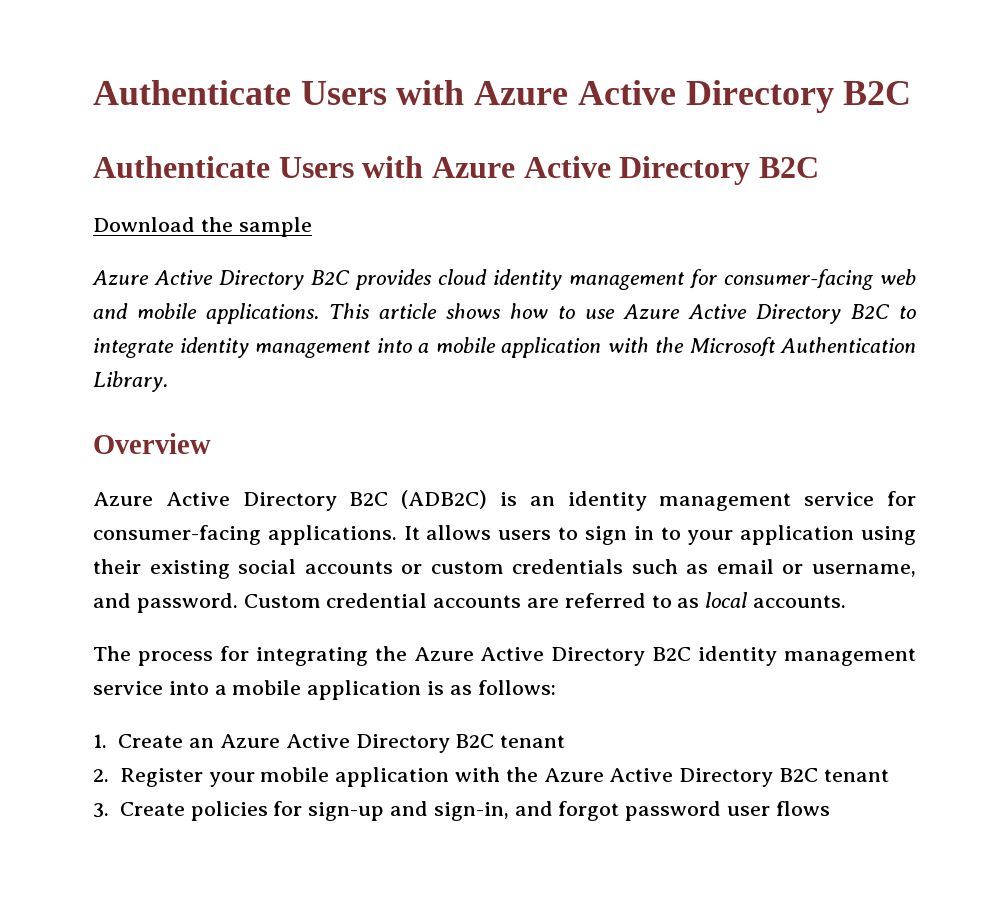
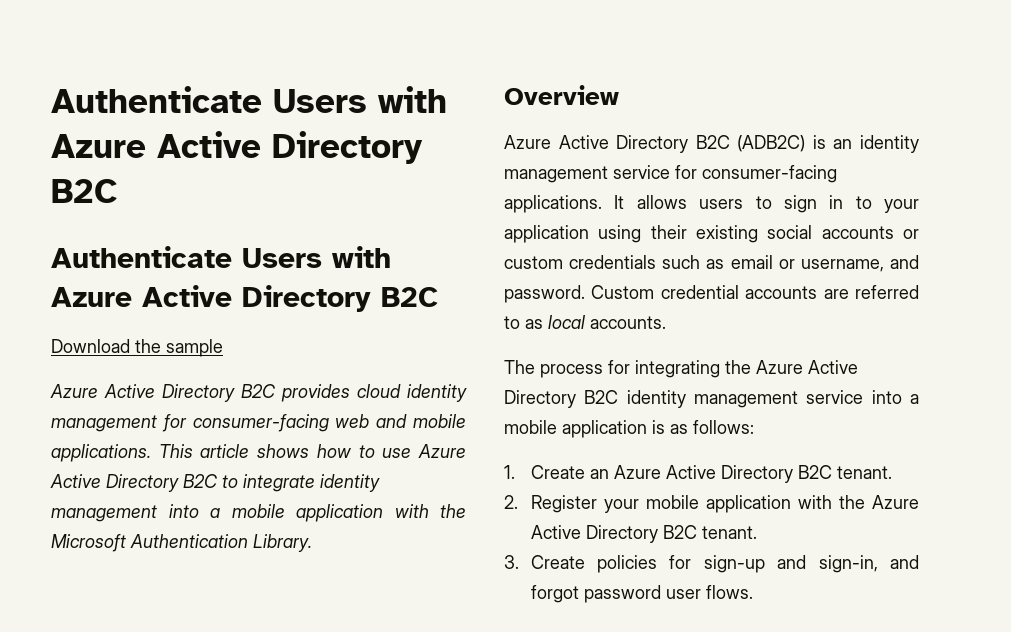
- 1. Create an Azure Active Directory B2C tenant
+ 1. Create an Azure Active Directory B2C tenant.
- 2. Register your mobile application with the Azure Active Directory B2C tenant
+ 2. Register your mobile application with the Azure Active Directory B2C tenant.
- 3. Create policies for sign-up and sign-in, and forgot password user flows
+ 3. Create policies for sign-up and sign-in, and forgot password user flows.

